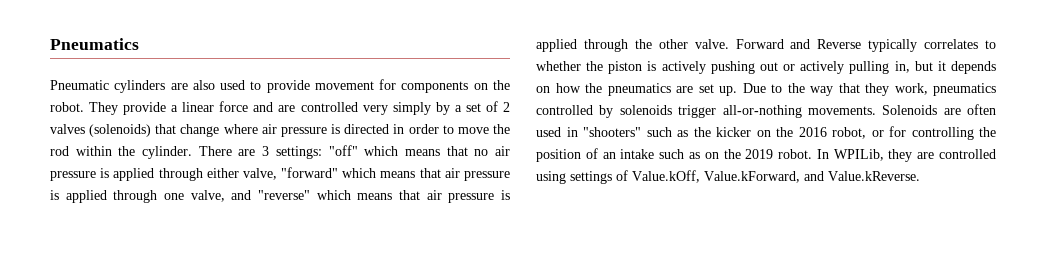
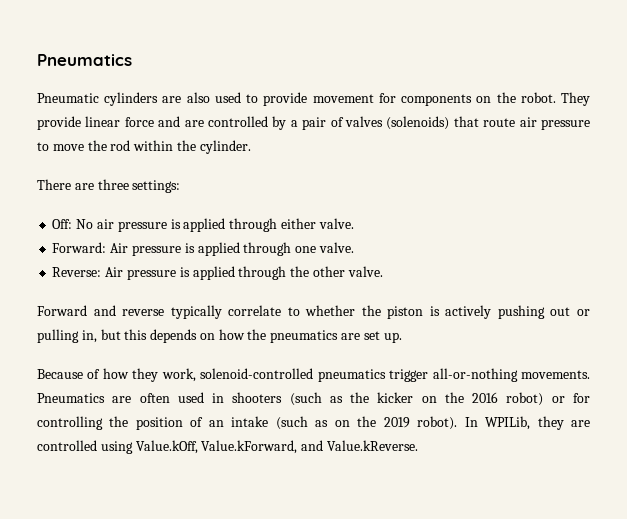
- They provide a linear force and are controlled very simply by a set of 2 valves (solenoids) that change where air pressure is directed in order to move the rod within the cylinder. There are 3 settings: "off" which means that no air pressure is applied through either valve, "forward" which means that air pressure is applied through one valve, and "reverse" which means that air pressure is applied through the other valve. Forward and Reverse typically correlates to whether the piston is actively pushing out or actively pulling in, but it depends on how the pneumatics are set up. Due to the way that they work, pneumatics controlled by solenoids trigger all-or-nothing movements.
+ They provide linear force and are controlled by a pair of valves (solenoids) that route air pressure to move the rod within the cylinder.
+ There are three settings:
+ Off: No air pressure is applied through either valve.
+ Forward: Air pressure is applied through one valve.
+ Reverse: Air pressure is applied through the other valve.
+ Forward and reverse typically correlate to whether the piston is actively pushing out or pulling in, but this depends on how the pneumatics are set up.
+ Because of how they work, solenoid-controlled pneumatics trigger all-or-nothing movements.
- Solenoids are often used in "shooters" such as the kicker on the 2016 robot, or for controlling the position of an intake such as on the 2019 robot.
+ Pneumatics are often used in shooters (such as the kicker on the 2016 robot) or for controlling the position of an intake (such as on the 2019 robot).
- In WPILib, they are controlled using settings of Value.kOff, Value.kForward, and Value.kReverse.
+ In WPILib, they are controlled using Value.kOff, Value.kForward, and Value.kReverse.

